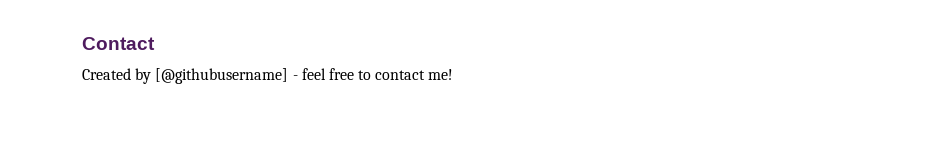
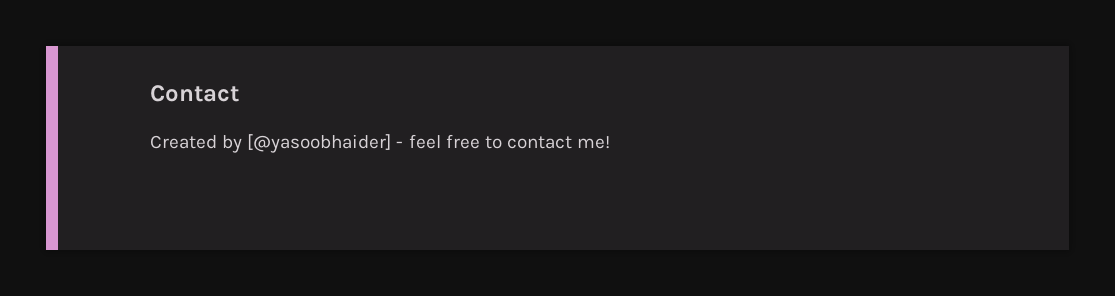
- Created by [@githubusername] - feel free to contact me!
+ Created by [@yasoobhaider] - feel free to contact me!

